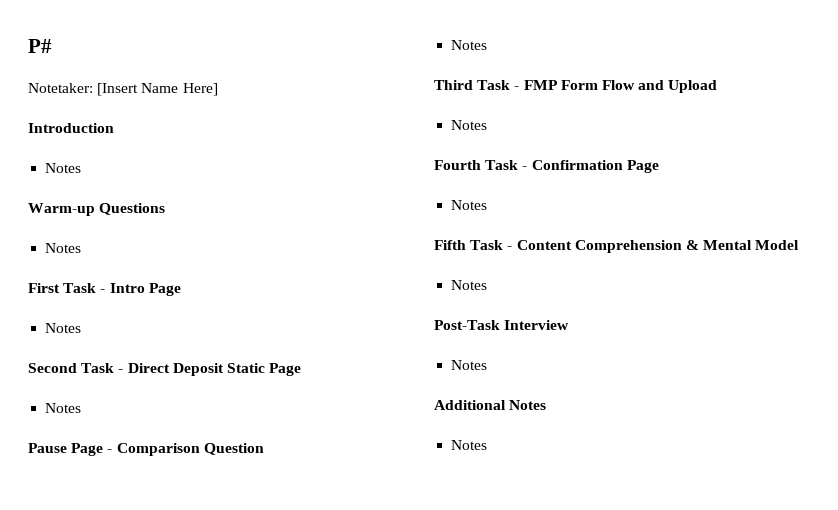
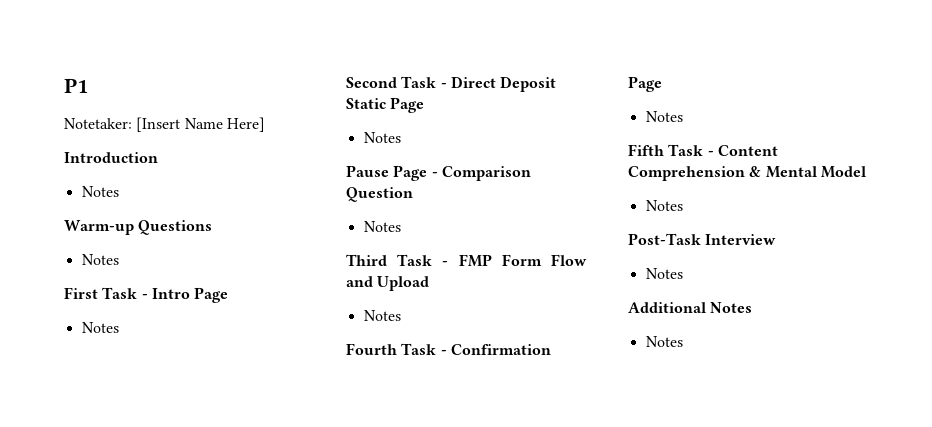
- P#
+ P1

